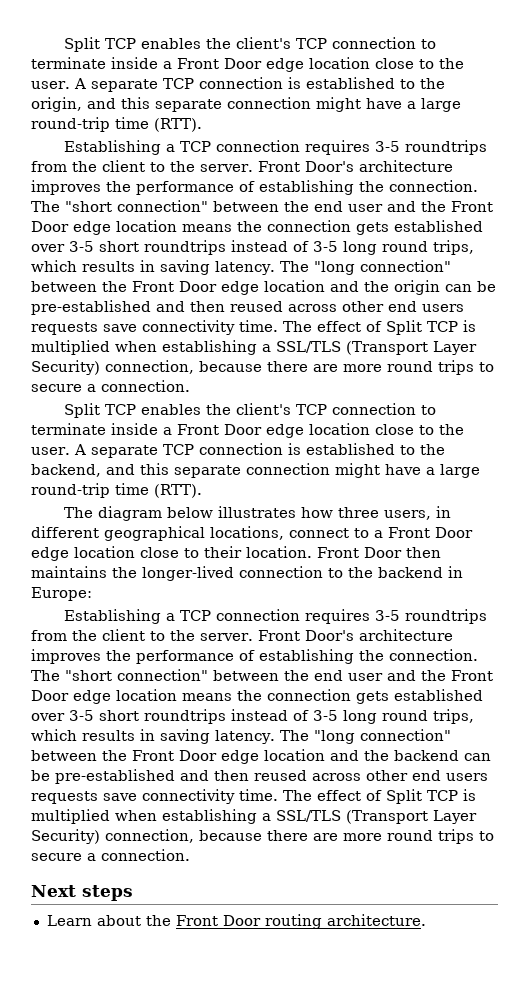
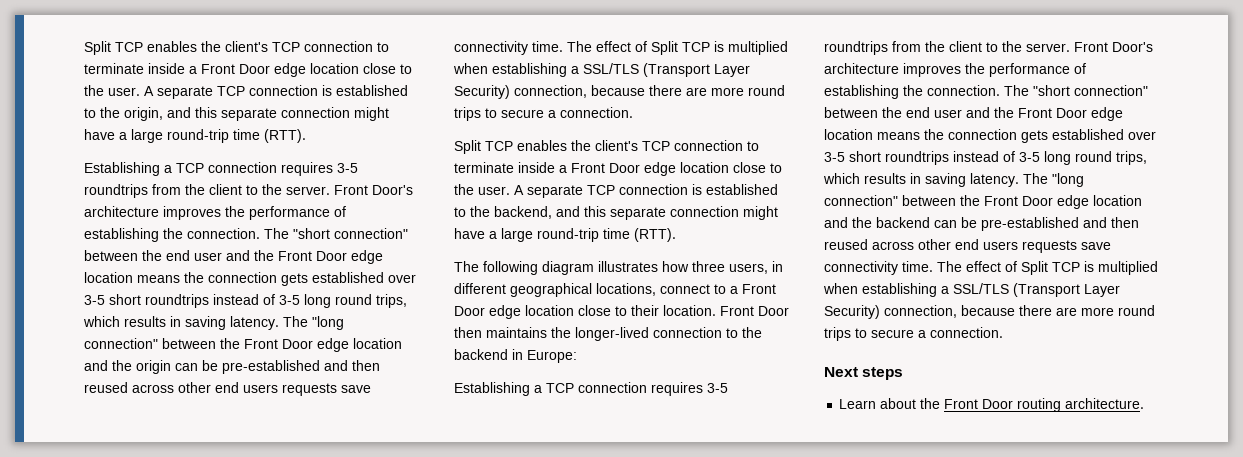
- The diagram below illustrates how three users, in different geographical locations, connect to a Front Door edge location close to their location.
+ The following diagram illustrates how three users, in different geographical locations, connect to a Front Door edge location close to their location.

